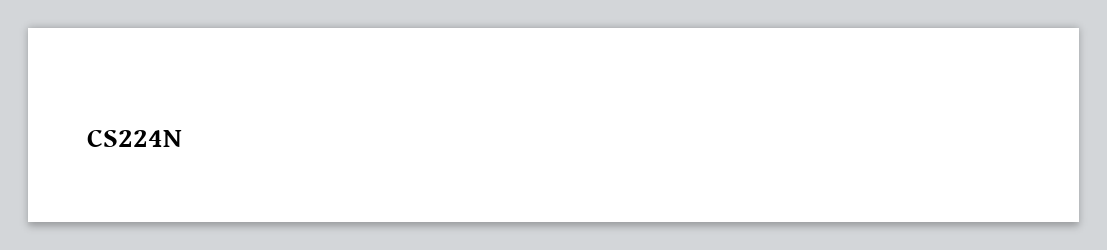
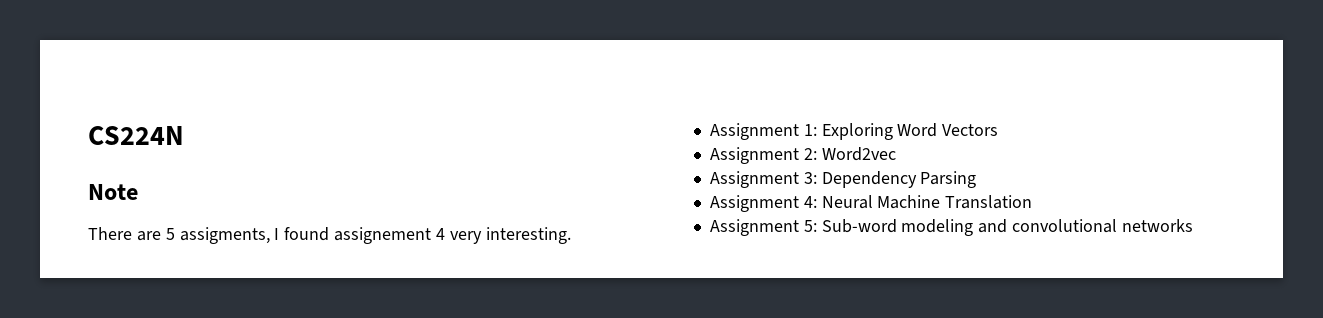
+ Note
+ There are 5 assigments, I found assignement 4 very interesting.
+ Assignment 1: Exploring Word Vectors
+ Assignment 2: Word2vec
+ Assignment 3: Dependency Parsing
+ Assignment 4: Neural Machine Translation
+ Assignment 5: Sub-word modeling and convolutional networks

